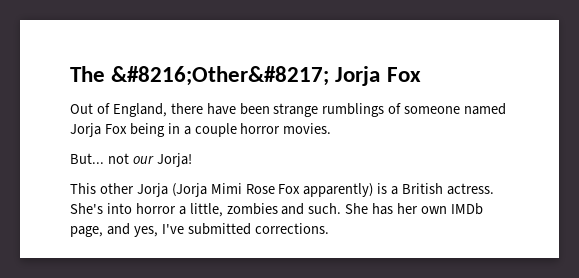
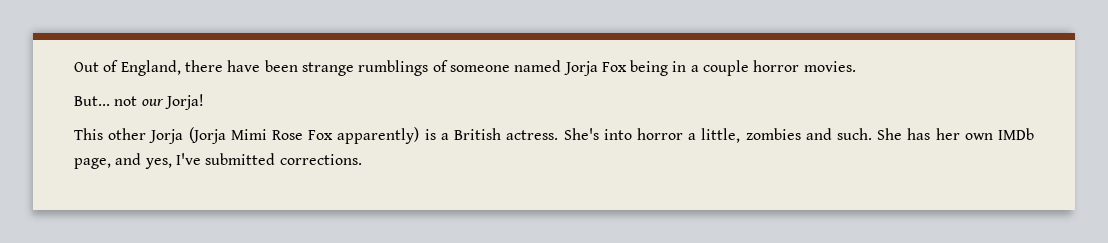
- The &#8216;Other&#8217; Jorja Fox

